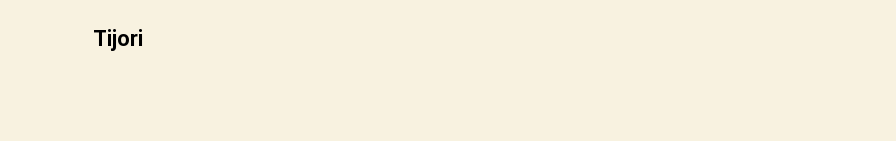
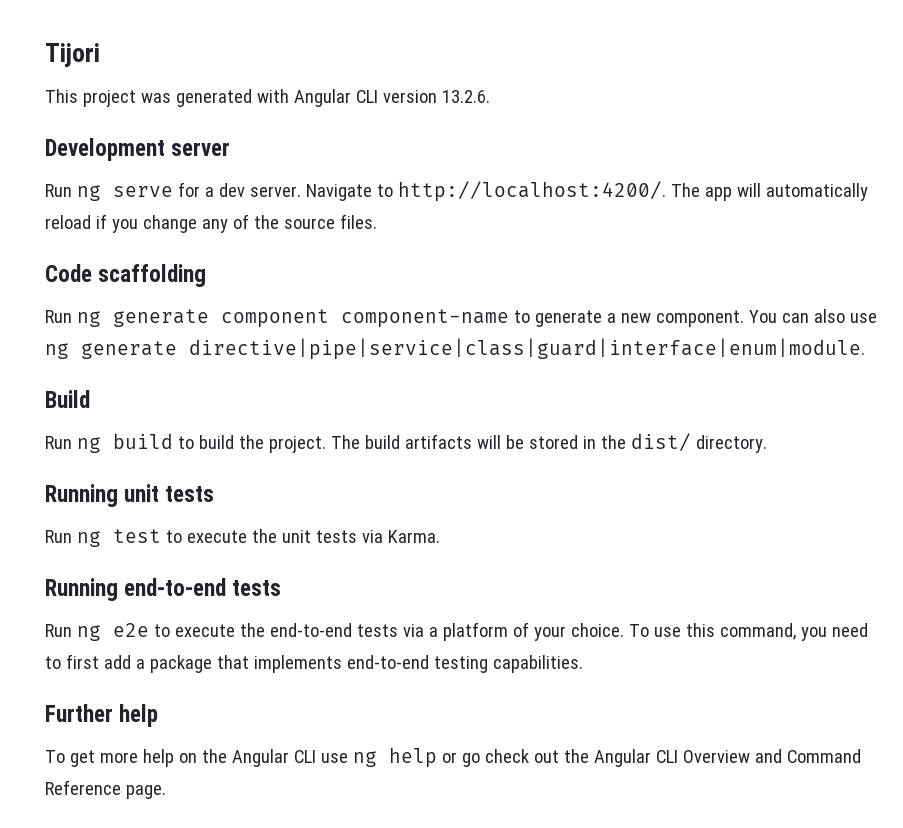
+ This project was generated with Angular CLI version 13.2.6.
+ Development server
+ Run ng serve for a dev server. Navigate to http://localhost:4200/. The app will automatically reload if you change any of the source files.
+ Code scaffolding
+ Run ng generate component component-name to generate a new component. You can also use ng generate directive|pipe|service|class|guard|interface|enum|module.
+ Build
+ Run ng build to build the project. The build artifacts will be stored in the dist/ directory.
+ Running unit tests
+ Run ng test to execute the unit tests via Karma.
+ Running end-to-end tests
+ Run ng e2e to execute the end-to-end tests via a platform of your choice. To use this command, you need to first add a package that implements end-to-end testing capabilities.
+ Further help
+ To get more help on the Angular CLI use ng help or go check out the Angular CLI Overview and Command Reference page.

